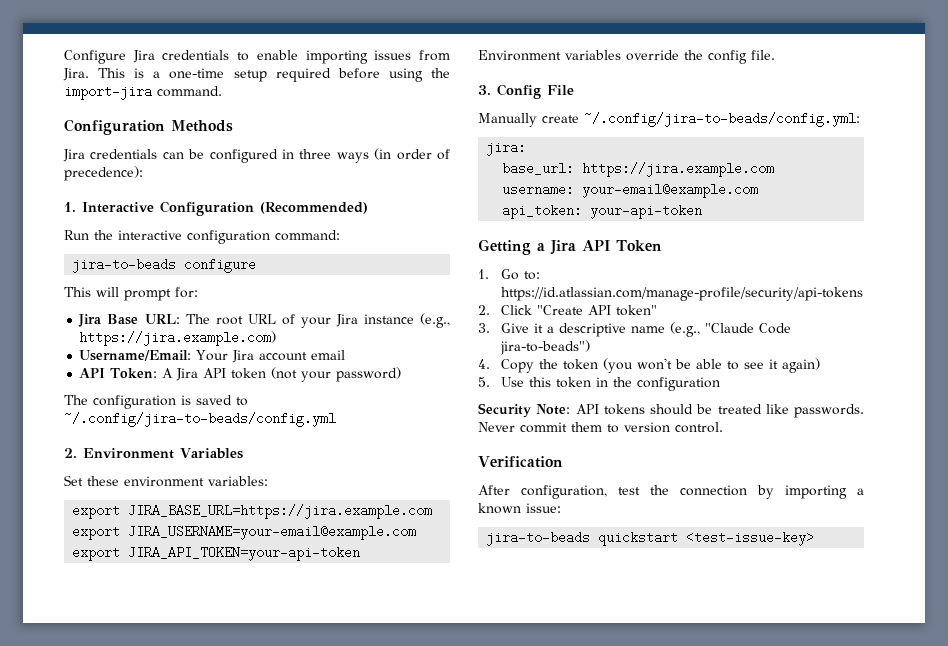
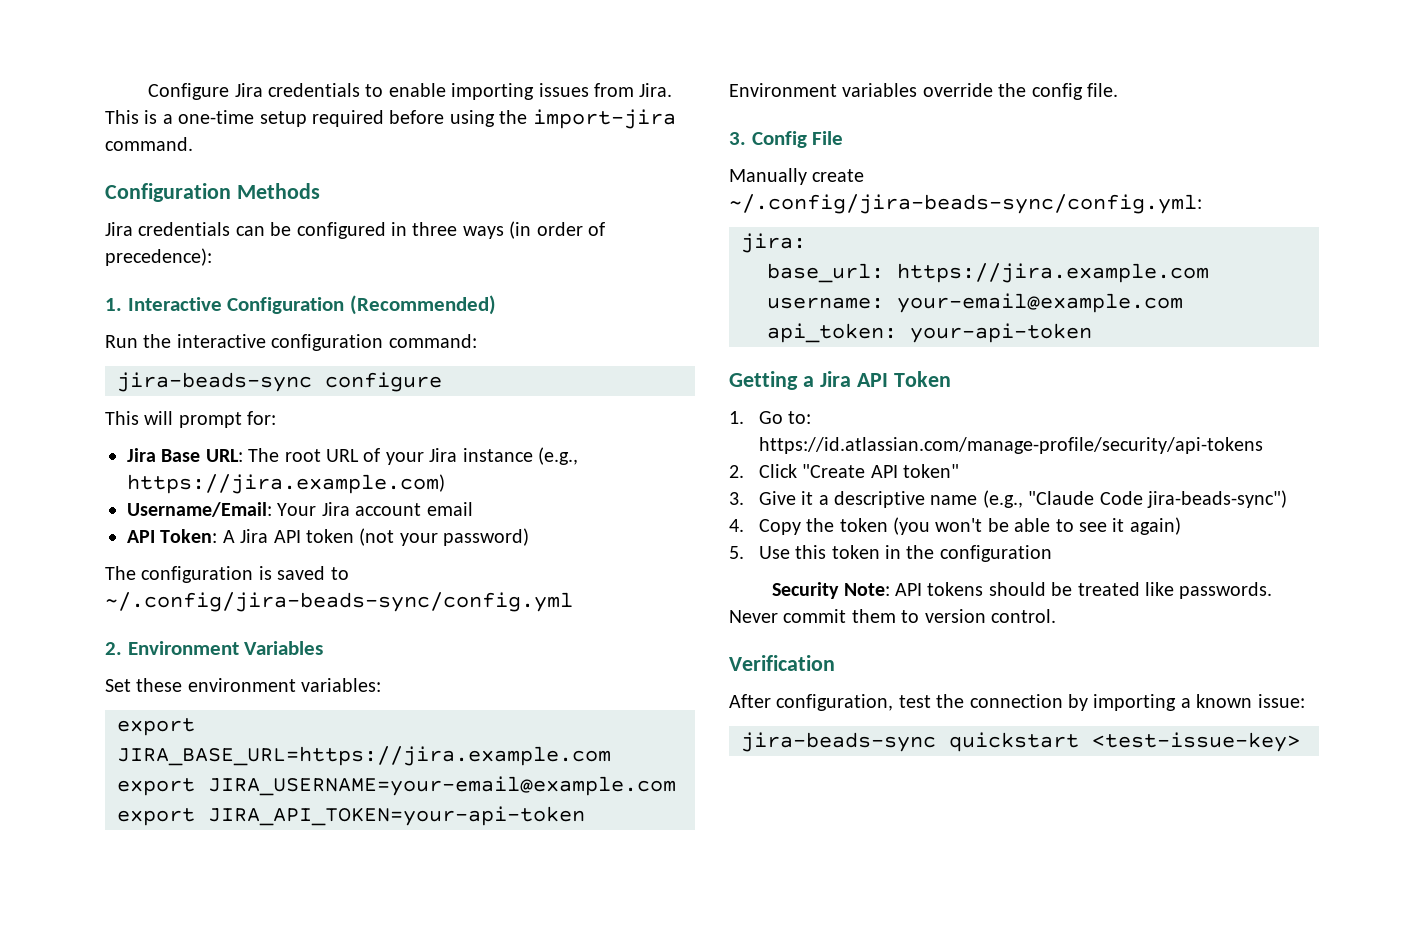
- jira-to-beads configure
+ jira-beads-sync configure
- The configuration is saved to ~/.config/jira-to-beads/config.yml
+ The configuration is saved to ~/.config/jira-beads-sync/config.yml
- Manually create ~/.config/jira-to-beads/config.yml:
+ Manually create ~/.config/jira-beads-sync/config.yml:
- 3. Give it a descriptive name (e.g., "Claude Code jira-to-beads")
+ 3. Give it a descriptive name (e.g., "Claude Code jira-beads-sync")
- jira-to-beads quickstart <test-issue-key>
+ jira-beads-sync quickstart <test-issue-key>

